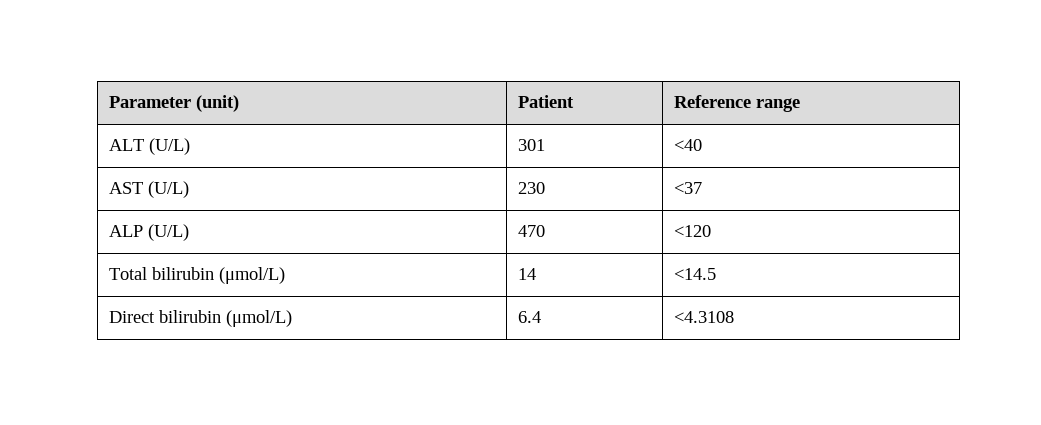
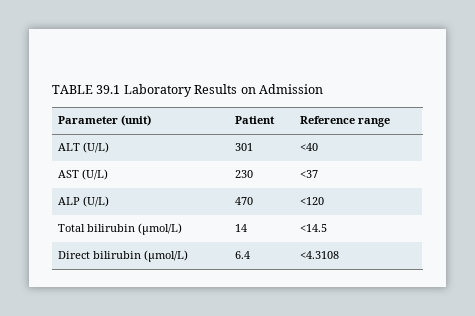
+ TABLE 39.1 Laboratory Results on Admission

